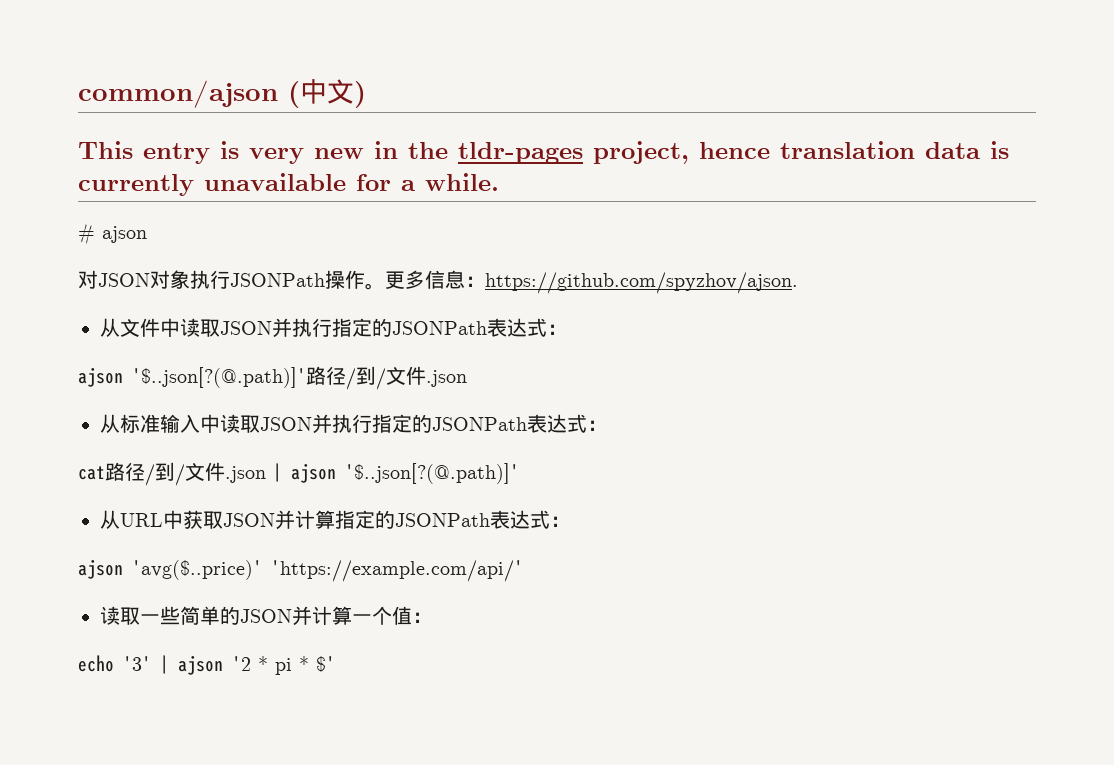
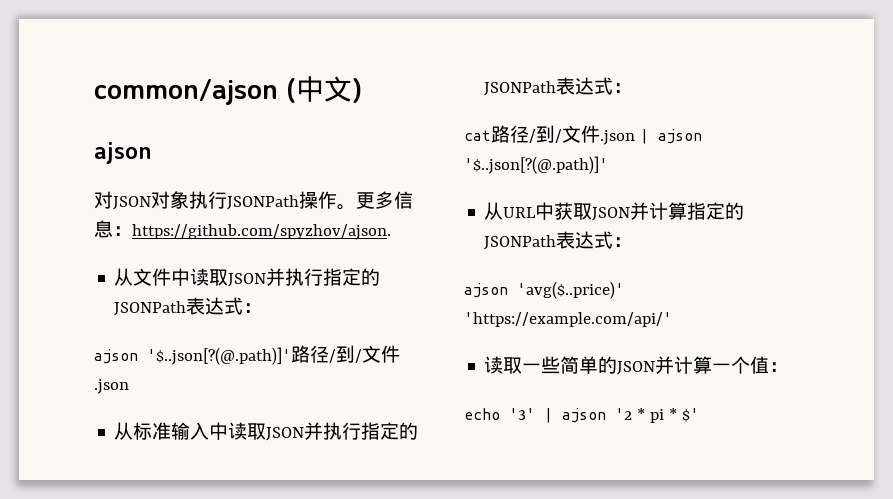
  common/ajson (中文)
- This entry is very new in the tldr-pages project, hence translation data is currently unavailable for a while.
- # ajson
+ ajson

